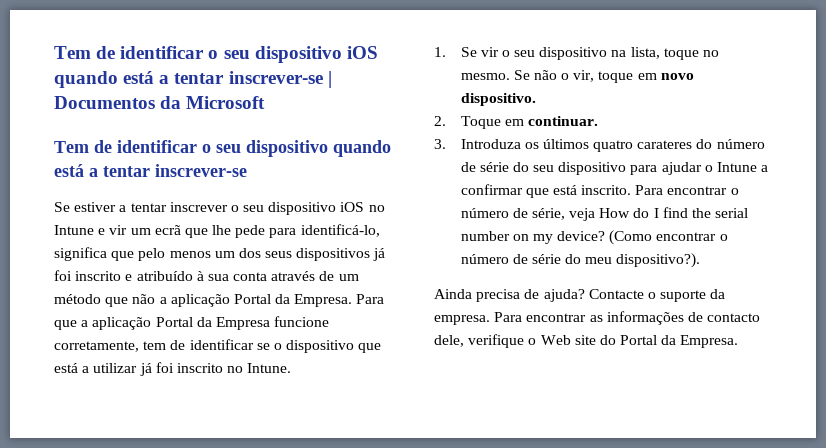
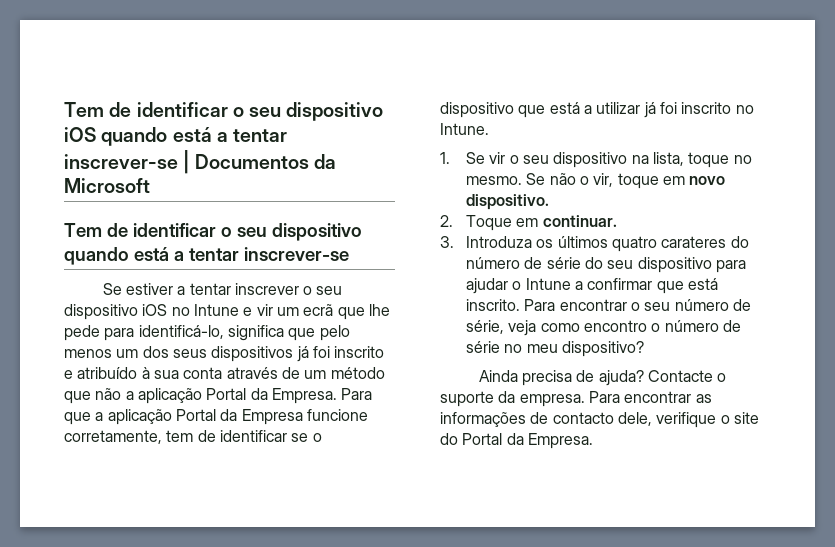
- Para encontrar o número de série, veja How do I find the serial number on my device? (Como encontrar o número de série do meu dispositivo?).
+ Para encontrar o seu número de série, veja como encontro o número de série no meu dispositivo?
- Para encontrar as informações de contacto dele, verifique o Web site do Portal da Empresa.
+ Para encontrar as informações de contacto dele, verifique o site do Portal da Empresa.

